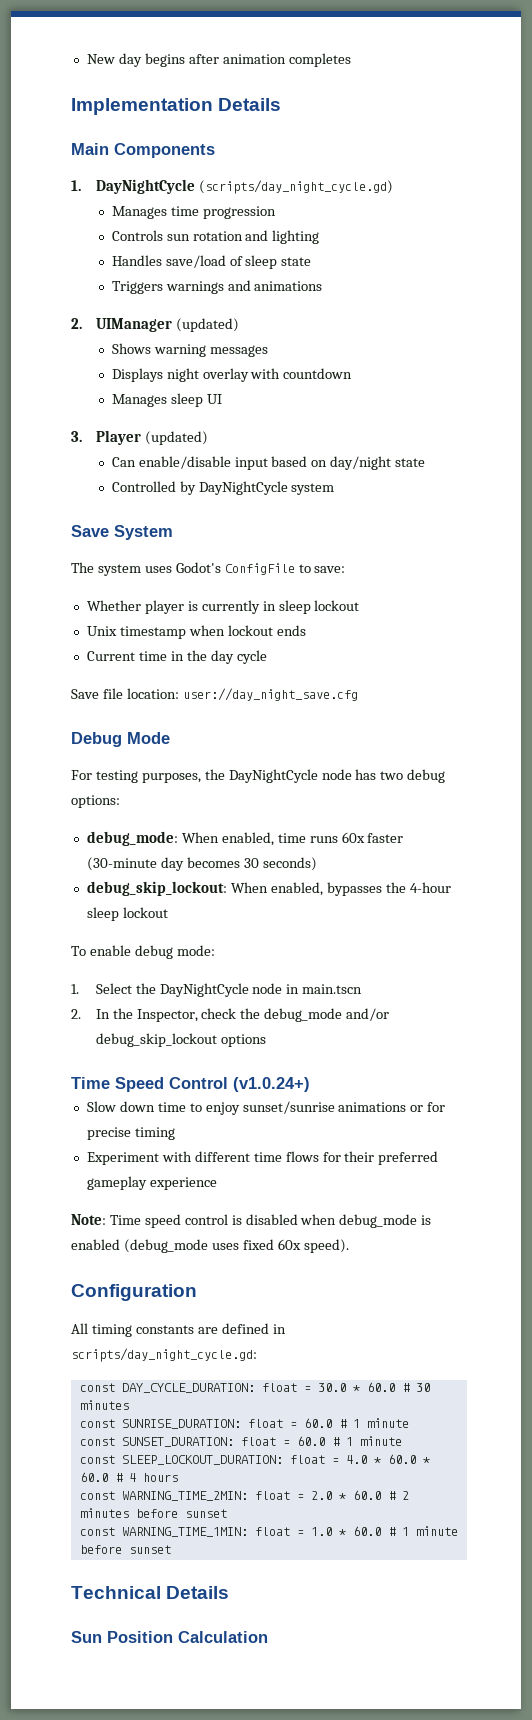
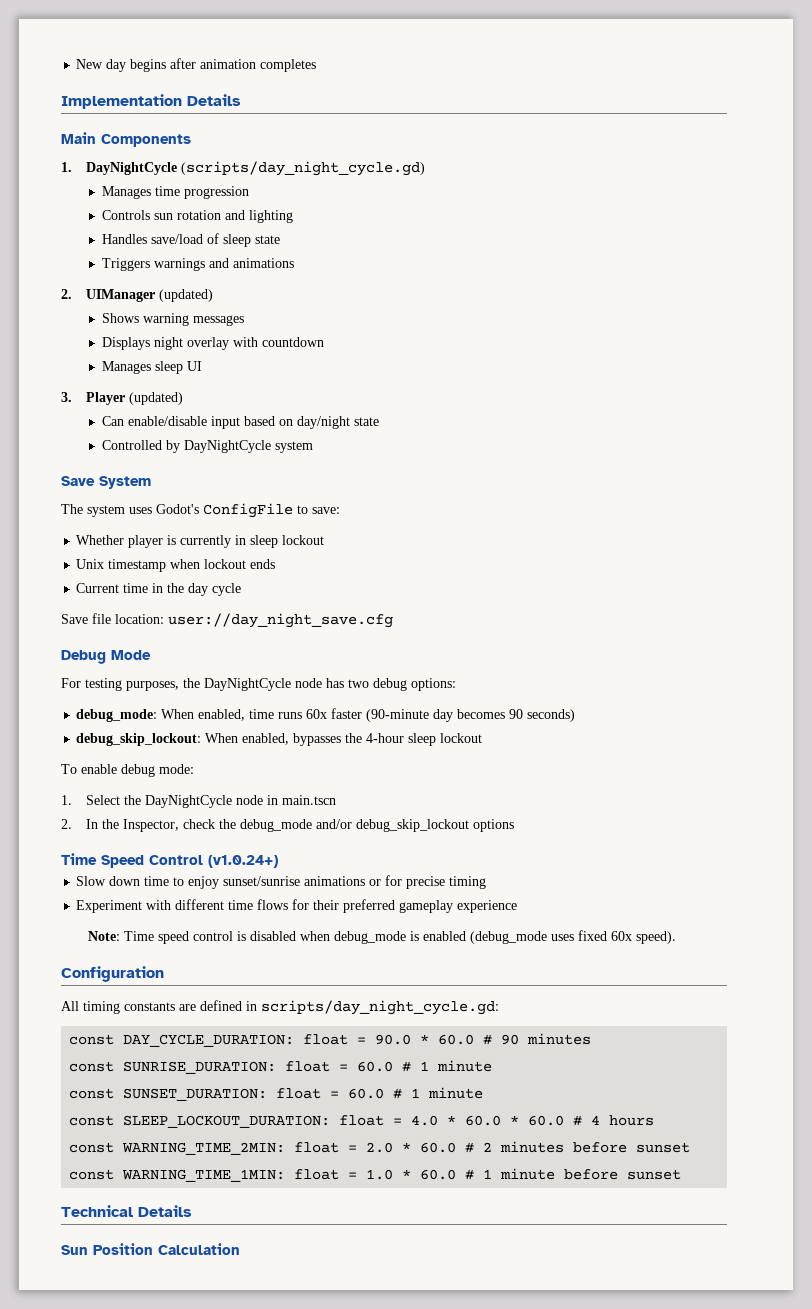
- debug_mode: When enabled, time runs 60x faster (30-minute day becomes 30 seconds)
+ debug_mode: When enabled, time runs 60x faster (90-minute day becomes 90 seconds)
- const DAY_CYCLE_DURATION: float = 30.0 * 60.0 # 30 minutes
+ const DAY_CYCLE_DURATION: float = 90.0 * 60.0 # 90 minutes

